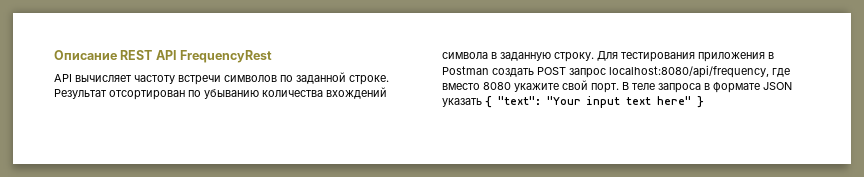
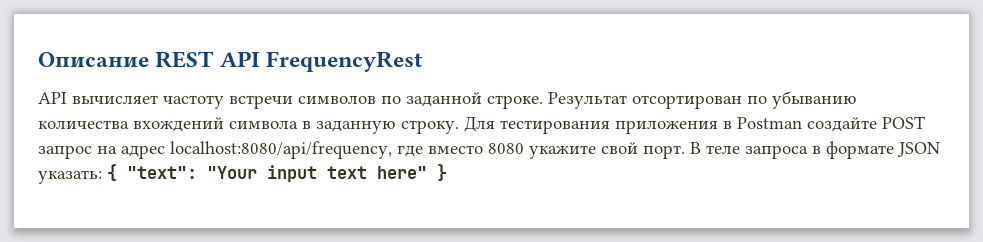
- Для тестирования приложения в Postman создать POST запрос localhost:8080/api/frequency, где вместо 8080 укажите свой порт.
+ Для тестирования приложения в Postman создайте POST запрос на адрес localhost:8080/api/frequency, где вместо 8080 укажите свой порт.
- В теле запроса в формате JSON указать { "text": "Your input text here" }
+ В теле запроса в формате JSON указать: { "text": "Your input text here" }

